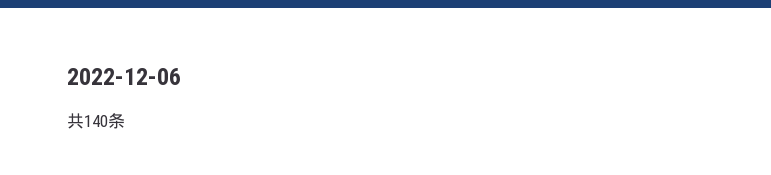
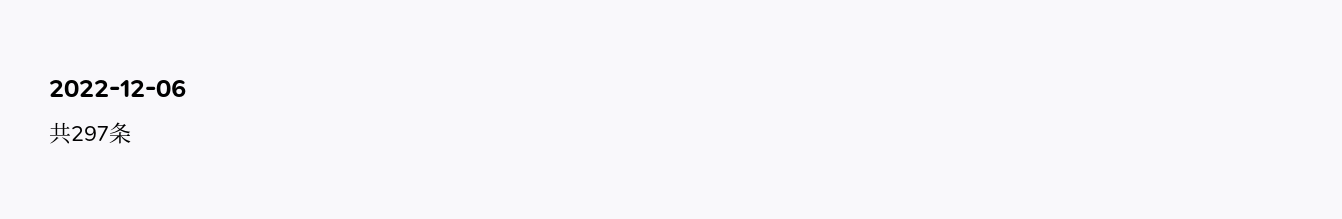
- 共140条
+ 共297条

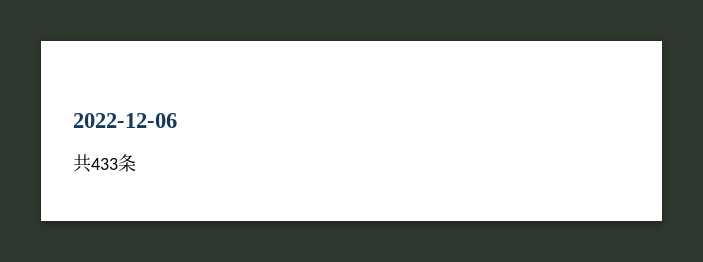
- 共297条
+ 共433条

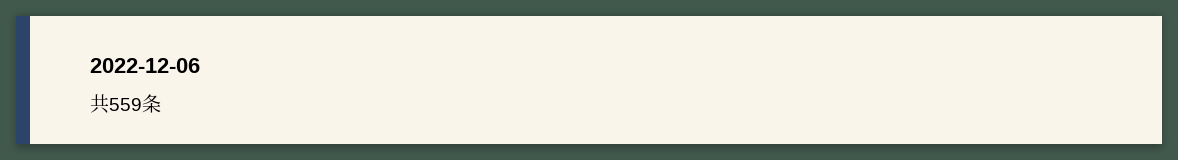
- 共433条
+ 共559条

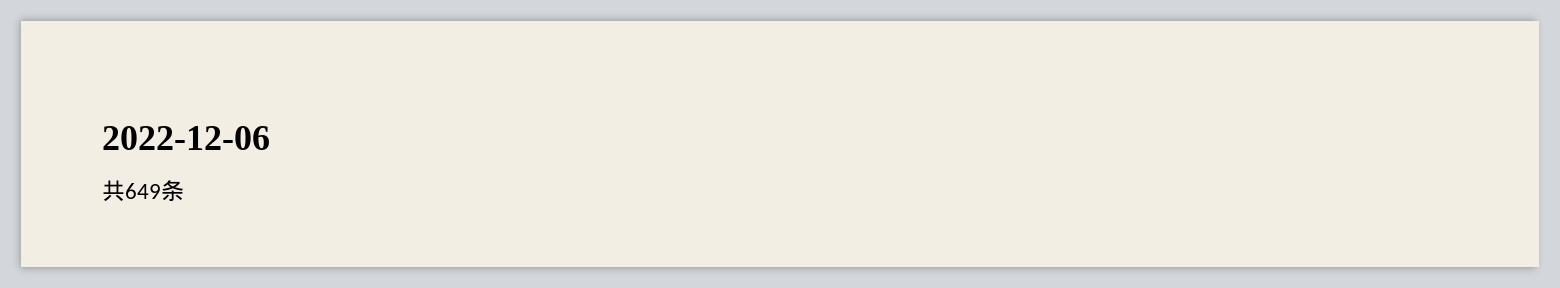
- 共559条
+ 共649条

